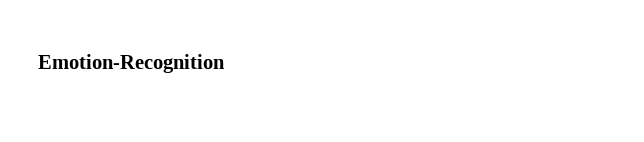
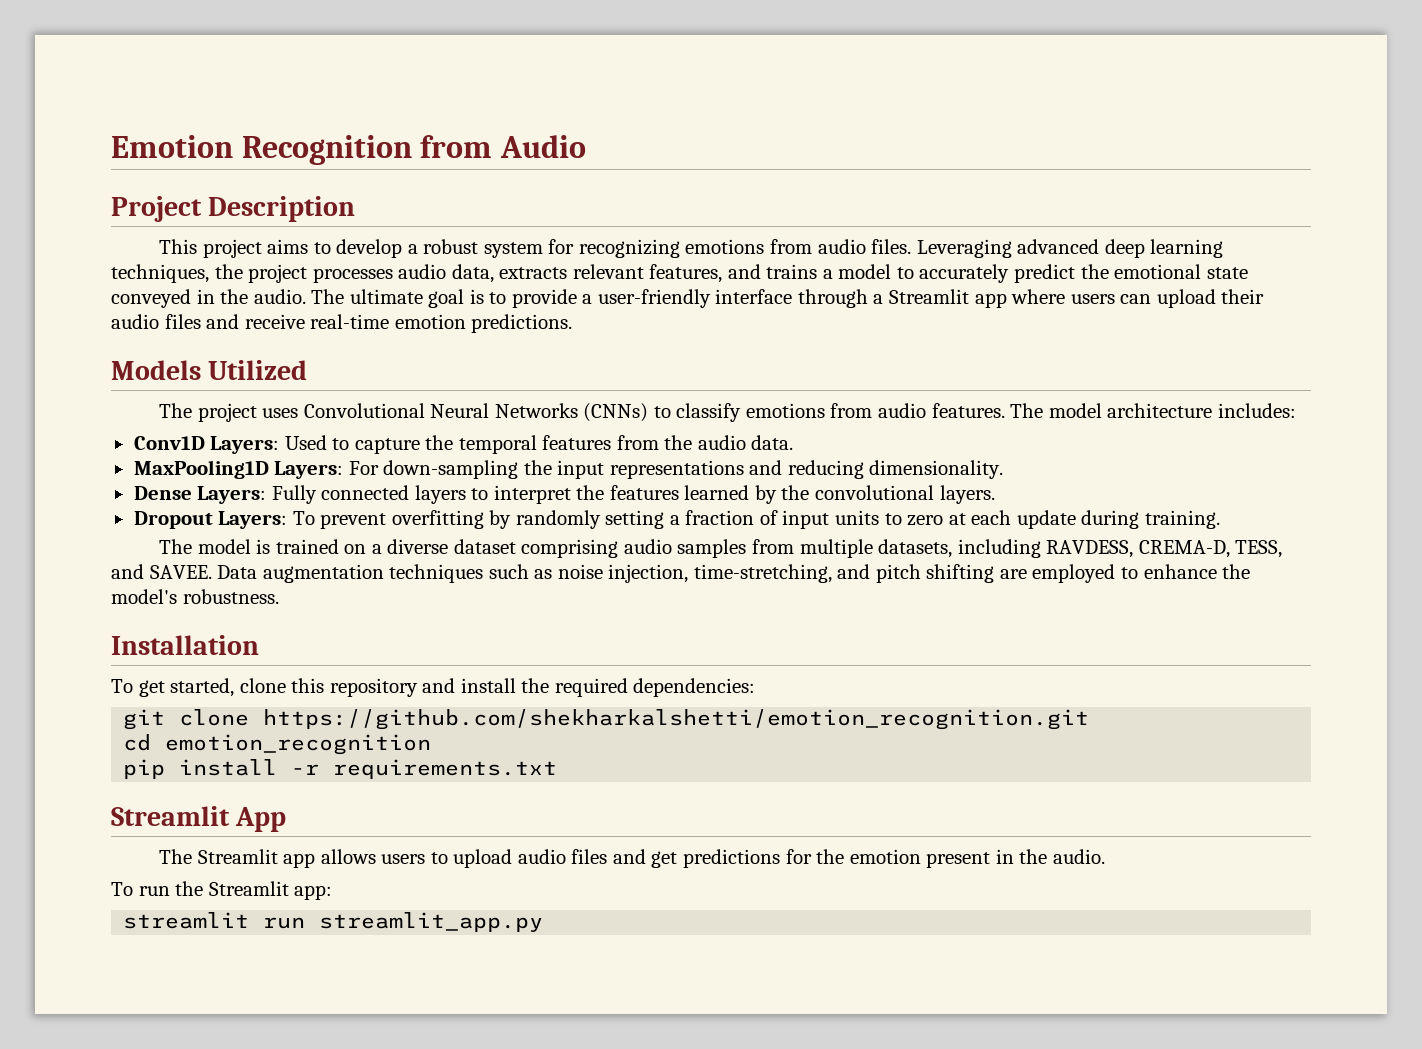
- Emotion-Recognition
+ Emotion Recognition from Audio
+ Project Description
+ This project aims to develop a robust system for recognizing emotions from audio files. Leveraging advanced deep learning techniques, the project processes audio data, extracts relevant features, and trains a model to accurately predict the emotional state conveyed in the audio. The ultimate goal is to provide a user-friendly interface through a Streamlit app where users can upload their audio files and receive real-time emotion predictions.
+ Models Utilized
+ The project uses Convolutional Neural Networks (CNNs) to classify emotions from audio features. The model architecture includes:
+ Conv1D Layers: Used to capture the temporal features from the audio data.
+ MaxPooling1D Layers: For down-sampling the input representations and reducing dimensionality.
+ Dense Layers: Fully connected layers to interpret the features learned by the convolutional layers.
+ Dropout Layers: To prevent overfitting by randomly setting a fraction of input units to zero at each update during training.
+ The model is trained on a diverse dataset comprising audio samples from multiple datasets, including RAVDESS, CREMA-D, TESS, and SAVEE. Data augmentation techniques such as noise injection, time-stretching, and pitch shifting are employed to enhance the model's robustness.
+ Installation
+ To get started, clone this repository and install the required dependencies:
+ git clone https://github.com/shekharkalshetti/emotion_recognition.git
+ cd emotion_recognition
+ pip install -r requirements.txt
+ Streamlit App
+ The Streamlit app allows users to upload audio files and get predictions for the emotion present in the audio.
+ To run the Streamlit app:
+ streamlit run streamlit_app.py

